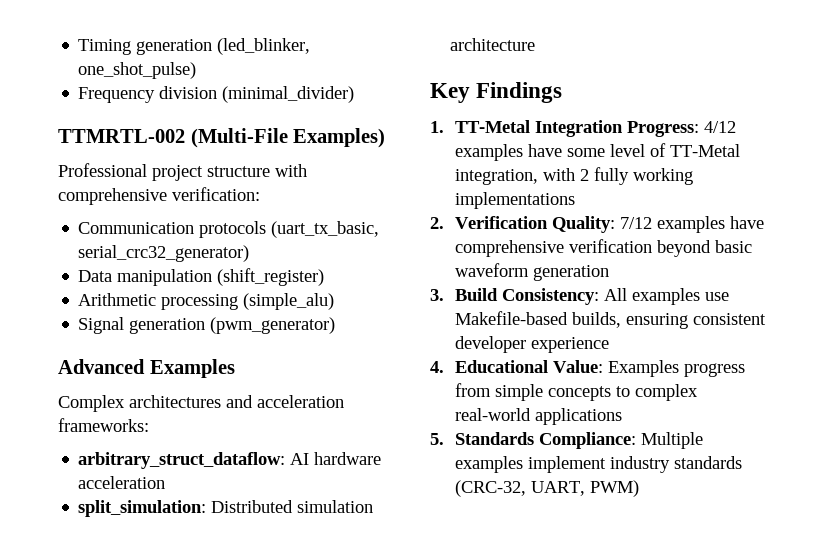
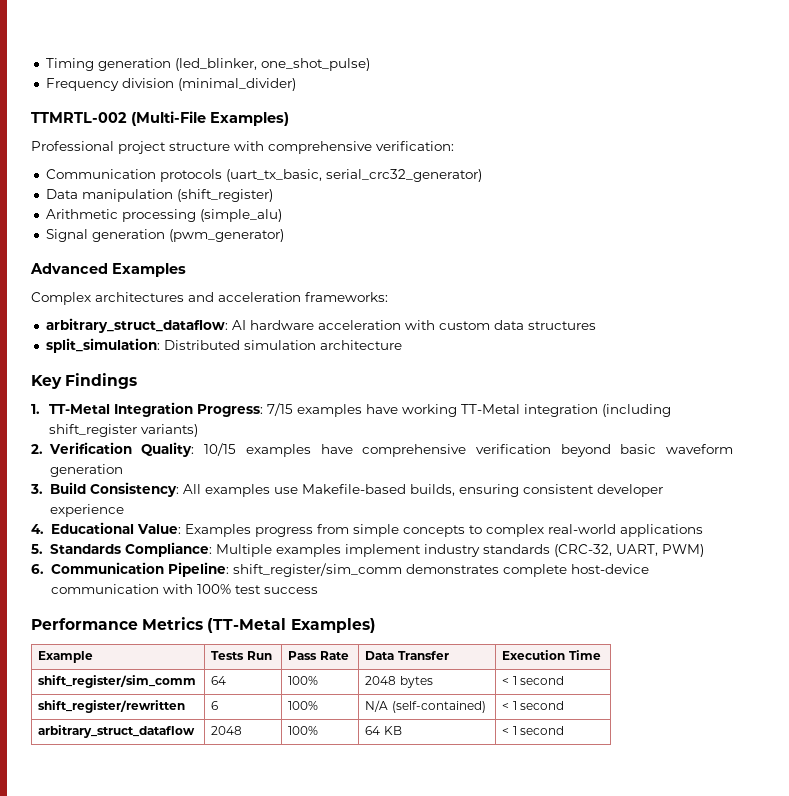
- arbitrary_struct_dataflow: AI hardware acceleration
+ arbitrary_struct_dataflow: AI hardware acceleration with custom data structures
- 1. TT-Metal Integration Progress: 4/12 examples have some level of TT-Metal integration, with 2 fully working implementations
+ 1. TT-Metal Integration Progress: 7/15 examples have working TT-Metal integration (including shift_register variants)
- 2. Verification Quality: 7/12 examples have comprehensive verification beyond basic waveform generation
+ 2. Verification Quality: 10/15 examples have comprehensive verification beyond basic waveform generation
+ 6. Communication Pipeline: shift_register/sim_comm demonstrates complete host-device communication with 100% test success
+ Performance Metrics (TT-Metal Examples)
+ Example | Tests Run | Pass Rate | Data Transfer | Execution Time
+ shift_register/sim_comm | 64 | 100% | 2048 bytes | < 1 second
+ shift_register/rewritten | 6 | 100% | N/A (self-contained) | < 1 second
+ arbitrary_struct_dataflow | 2048 | 100% | 64 KB | < 1 second

